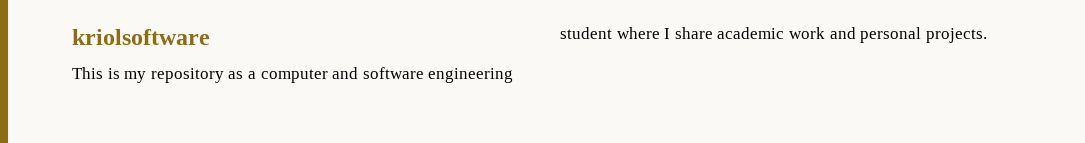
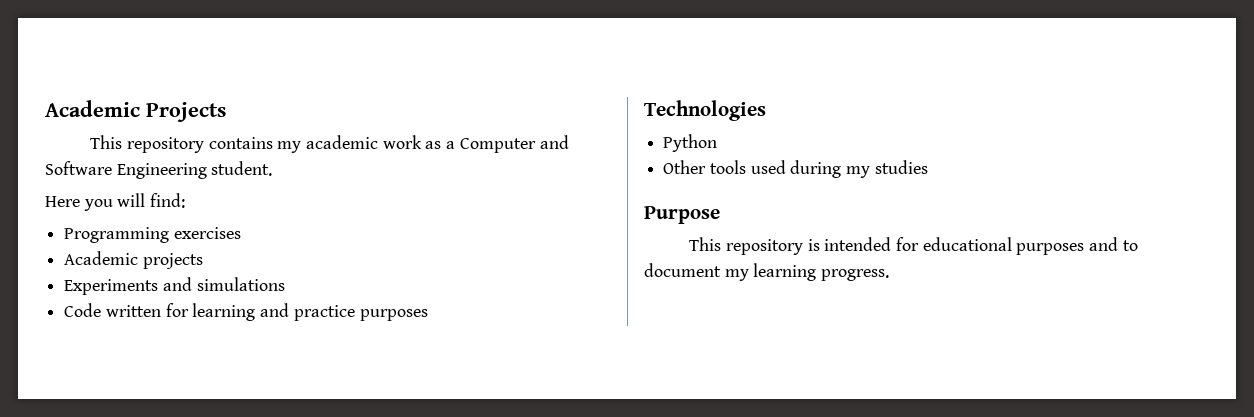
- kriolsoftware
- This is my repository as a computer and software engineering student where I share academic work and personal projects.
+ Academic Projects
+ This repository contains my academic work as a Computer and Software Engineering student.
+ Here you will find:
+ Programming exercises
+ Academic projects
+ Experiments and simulations
+ Code written for learning and practice purposes
+ Technologies
+ Python
+ Other tools used during my studies
+ Purpose
+ This repository is intended for educational purposes and to document my learning progress.

